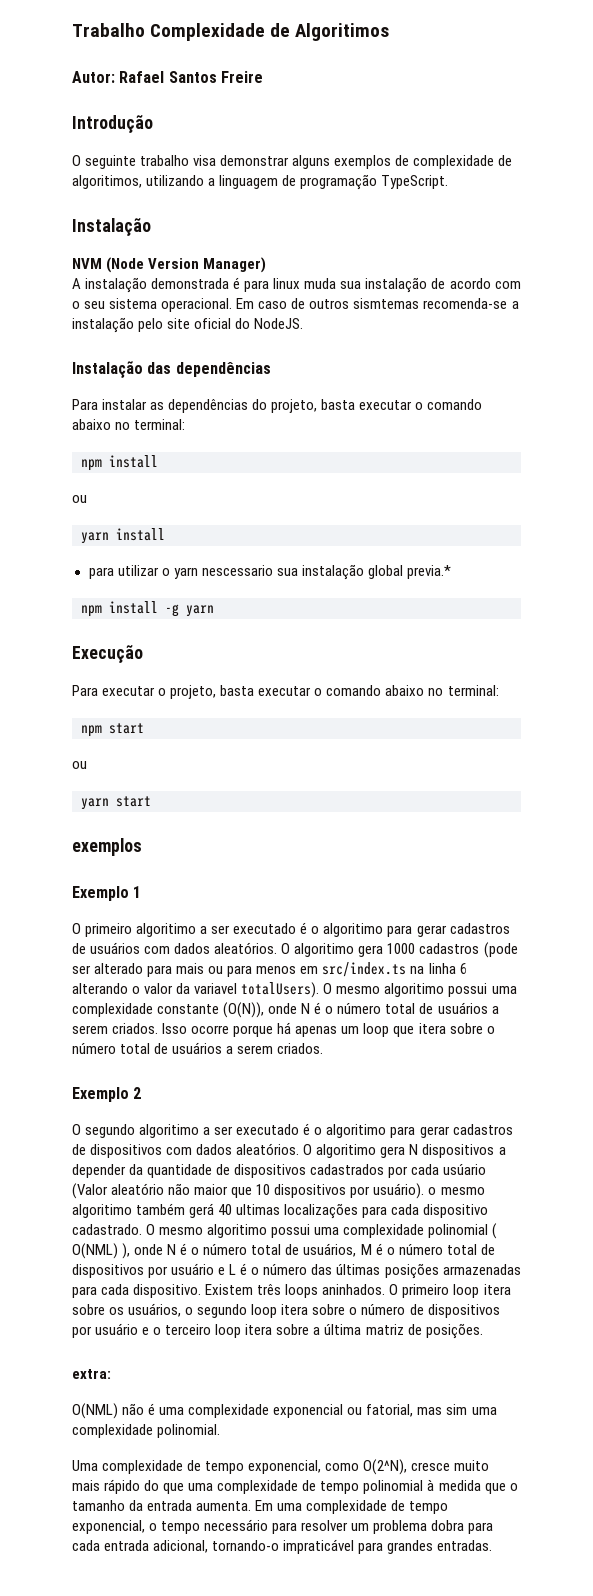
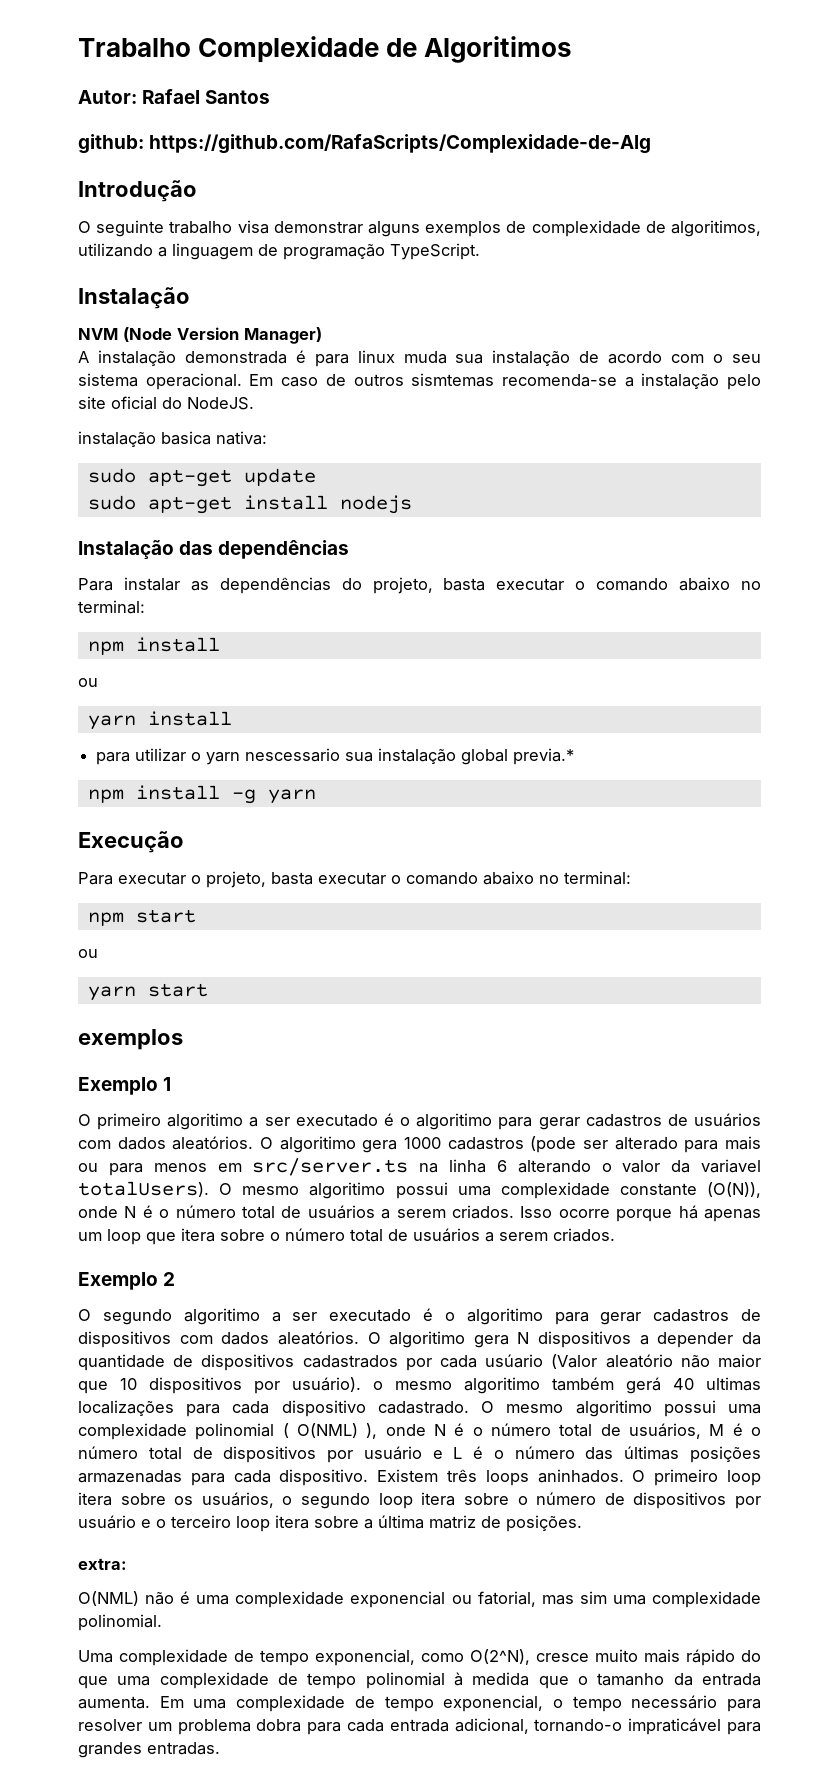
- Autor: Rafael Santos Freire
+ Autor: Rafael Santos
+ github: https://github.com/RafaScripts/Complexidade-de-Alg
+ instalação basica nativa:
+ sudo apt-get update
+ sudo apt-get install nodejs
- O algoritimo gera 1000 cadastros (pode ser alterado para mais ou para menos em src/index.ts na linha 6 alterando o valor da variavel totalUsers).
+ O algoritimo gera 1000 cadastros (pode ser alterado para mais ou para menos em src/server.ts na linha 6 alterando o valor da variavel totalUsers).

